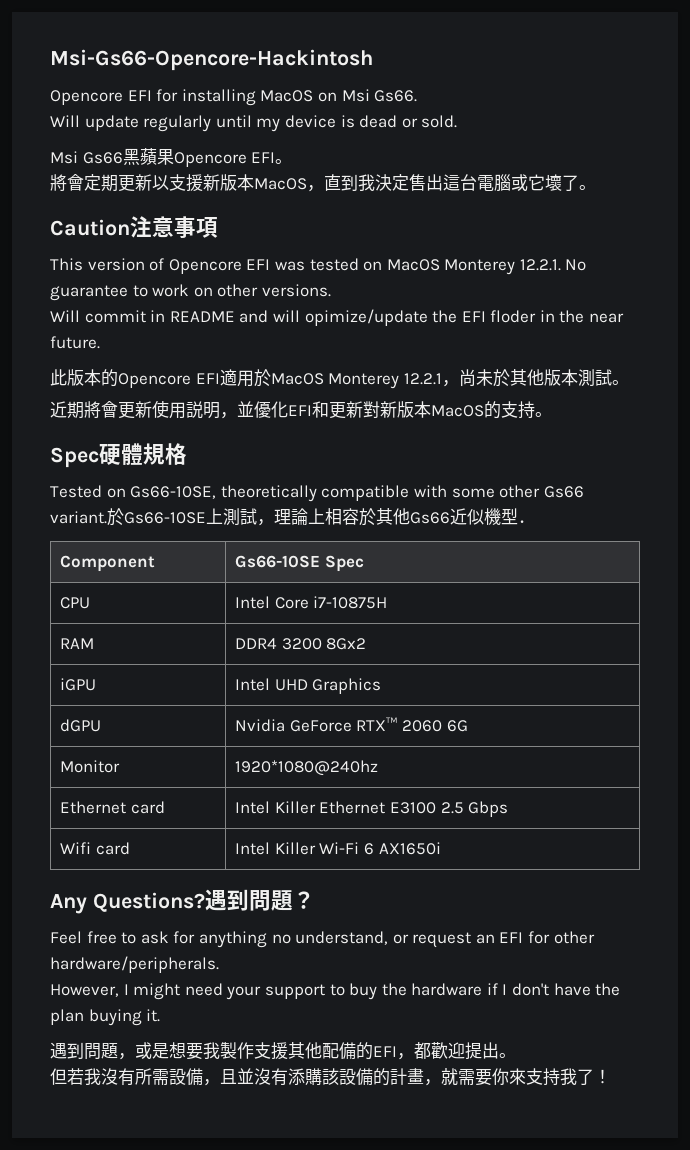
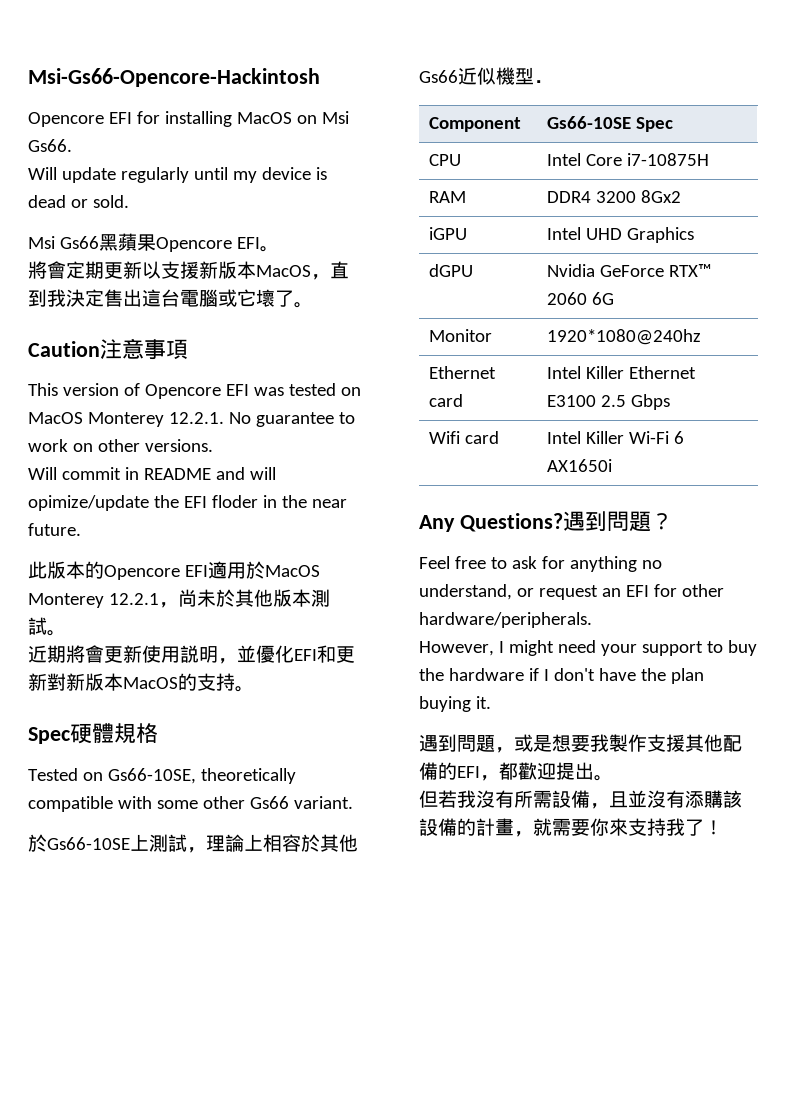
- Tested on Gs66-10SE, theoretically compatible with some other Gs66 variant.於Gs66-10SE上測試，理論上相容於其他Gs66近似機型．
+ Tested on Gs66-10SE, theoretically compatible with some other Gs66 variant.
+ 於Gs66-10SE上測試，理論上相容於其他Gs66近似機型．

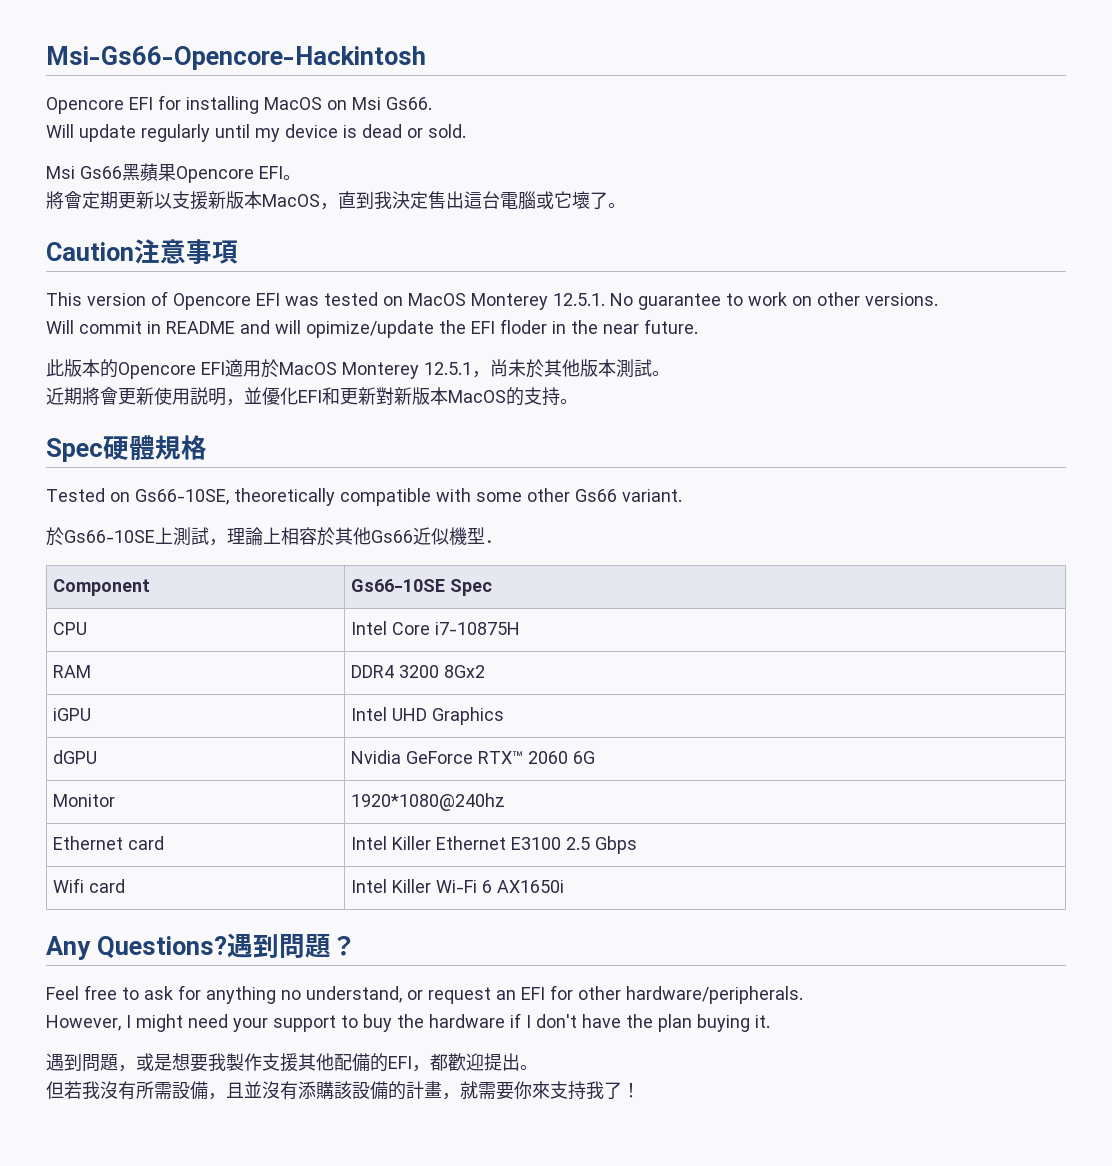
- This version of Opencore EFI was tested on MacOS Monterey 12.2.1. No guarantee to work on other versions.
+ This version of Opencore EFI was tested on MacOS Monterey 12.5.1. No guarantee to work on other versions.
- 此版本的Opencore EFI適用於MacOS Monterey 12.2.1，尚未於其他版本測試。
+ 此版本的Opencore EFI適用於MacOS Monterey 12.5.1，尚未於其他版本測試。

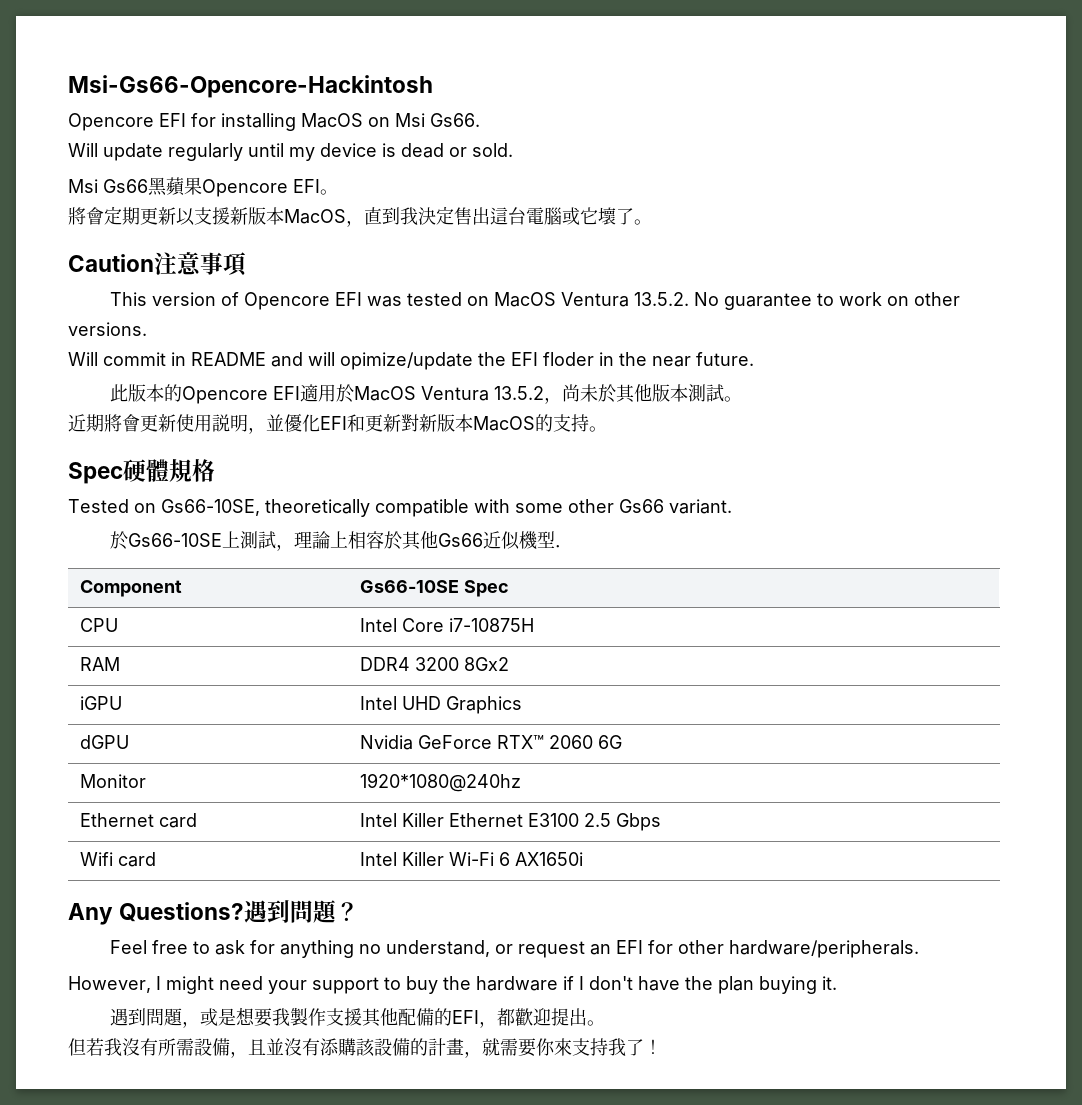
- This version of Opencore EFI was tested on MacOS Monterey 12.5.1. No guarantee to work on other versions.
+ This version of Opencore EFI was tested on MacOS Ventura 13.5.2. No guarantee to work on other versions.
- 此版本的Opencore EFI適用於MacOS Monterey 12.5.1，尚未於其他版本測試。
+ 此版本的Opencore EFI適用於MacOS Ventura 13.5.2，尚未於其他版本測試。

